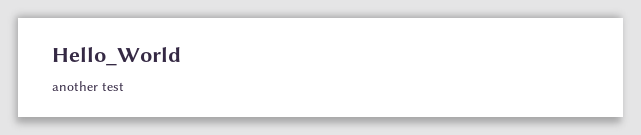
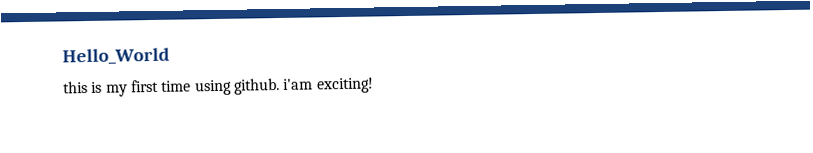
- another test
+ this is my first time using github. i'am exciting!

